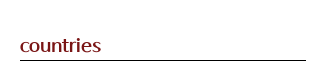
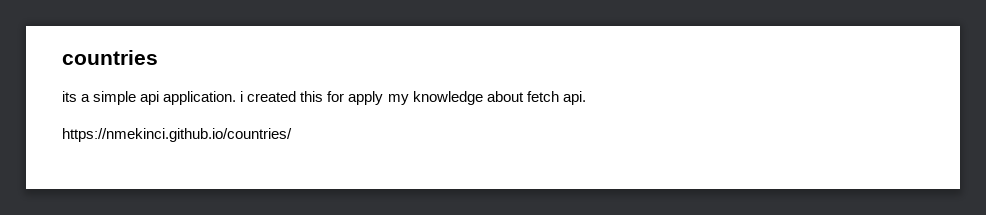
+ its a simple api application. i created this for apply my knowledge about fetch api.
+ https://nmekinci.github.io/countries/

